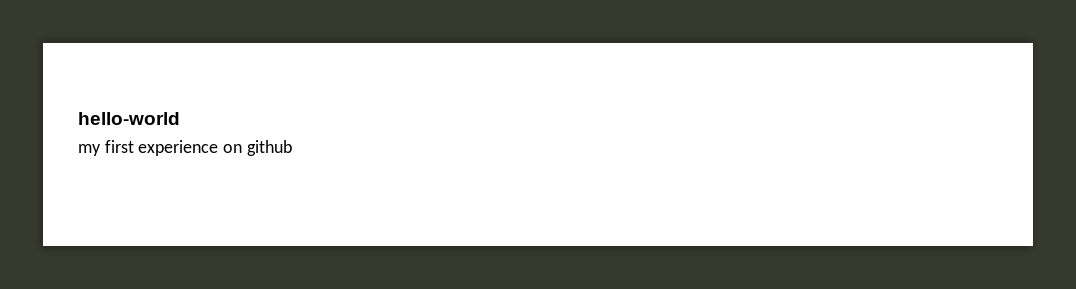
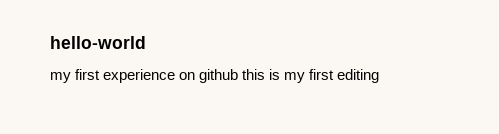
- my first experience on github
+ my first experience on github this is my first editing

